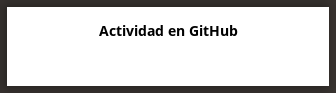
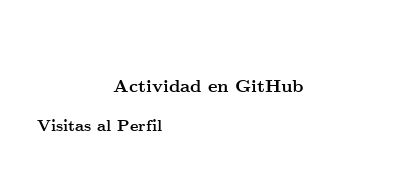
+ Visitas al Perfil

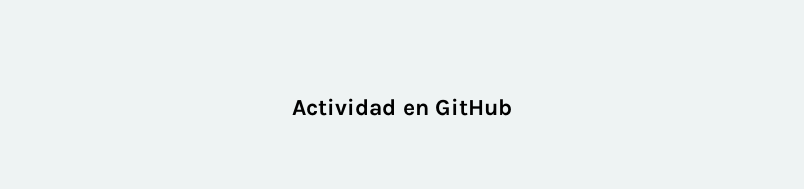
- Visitas al Perfil

